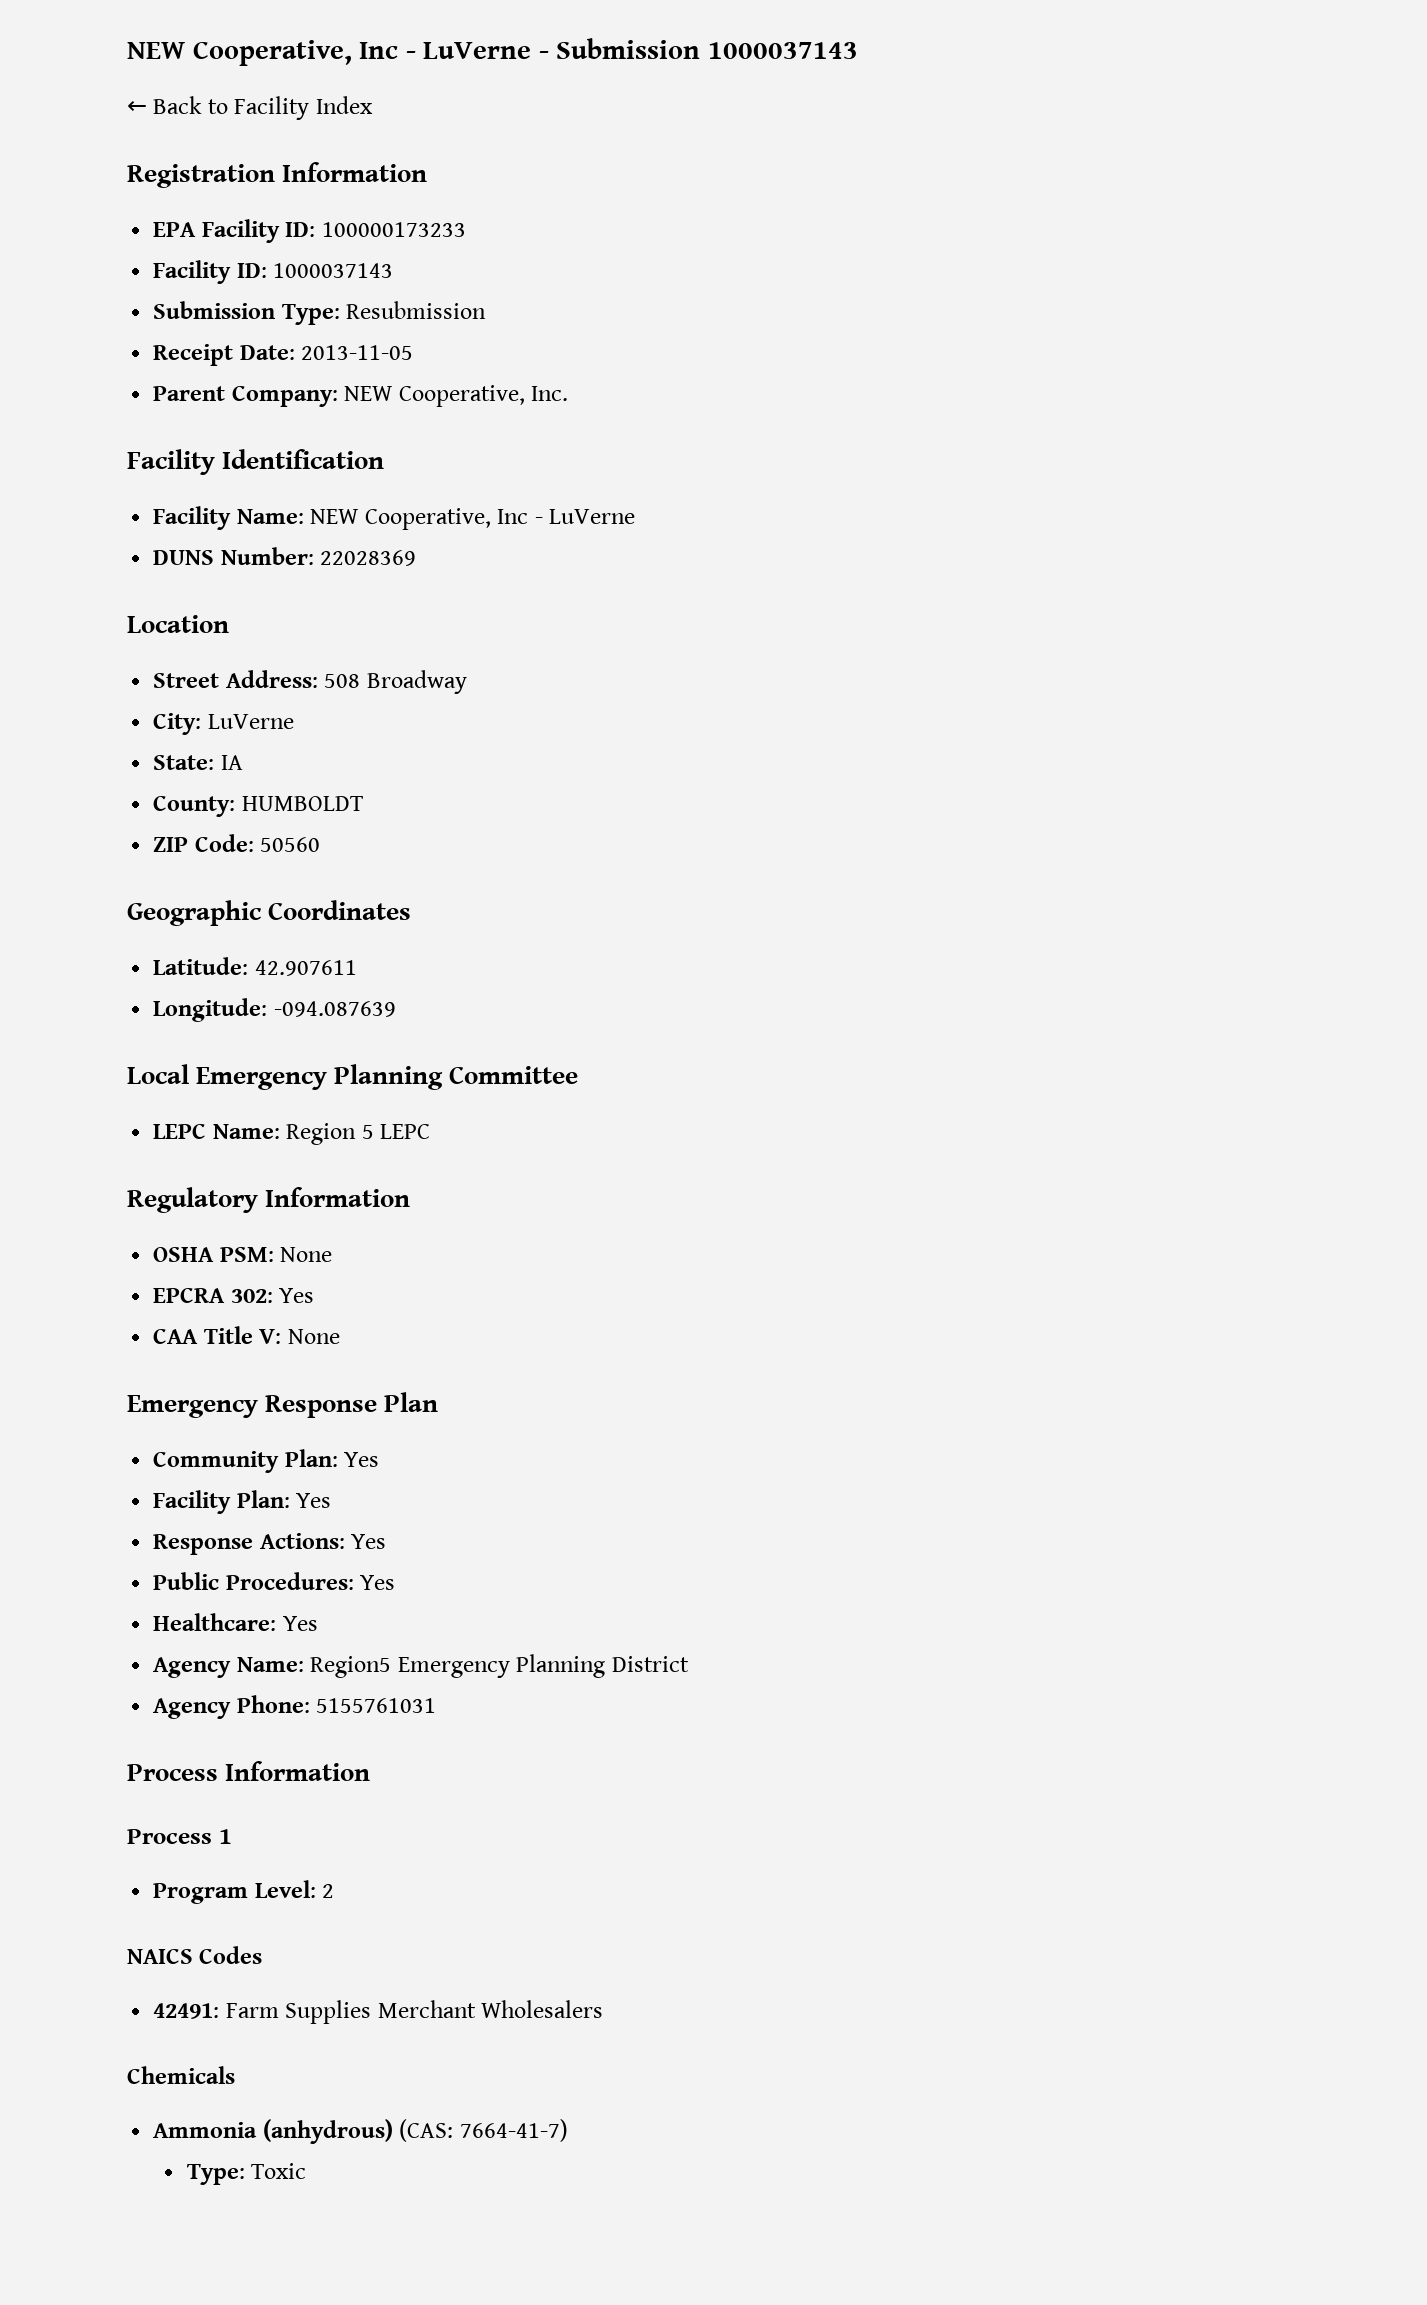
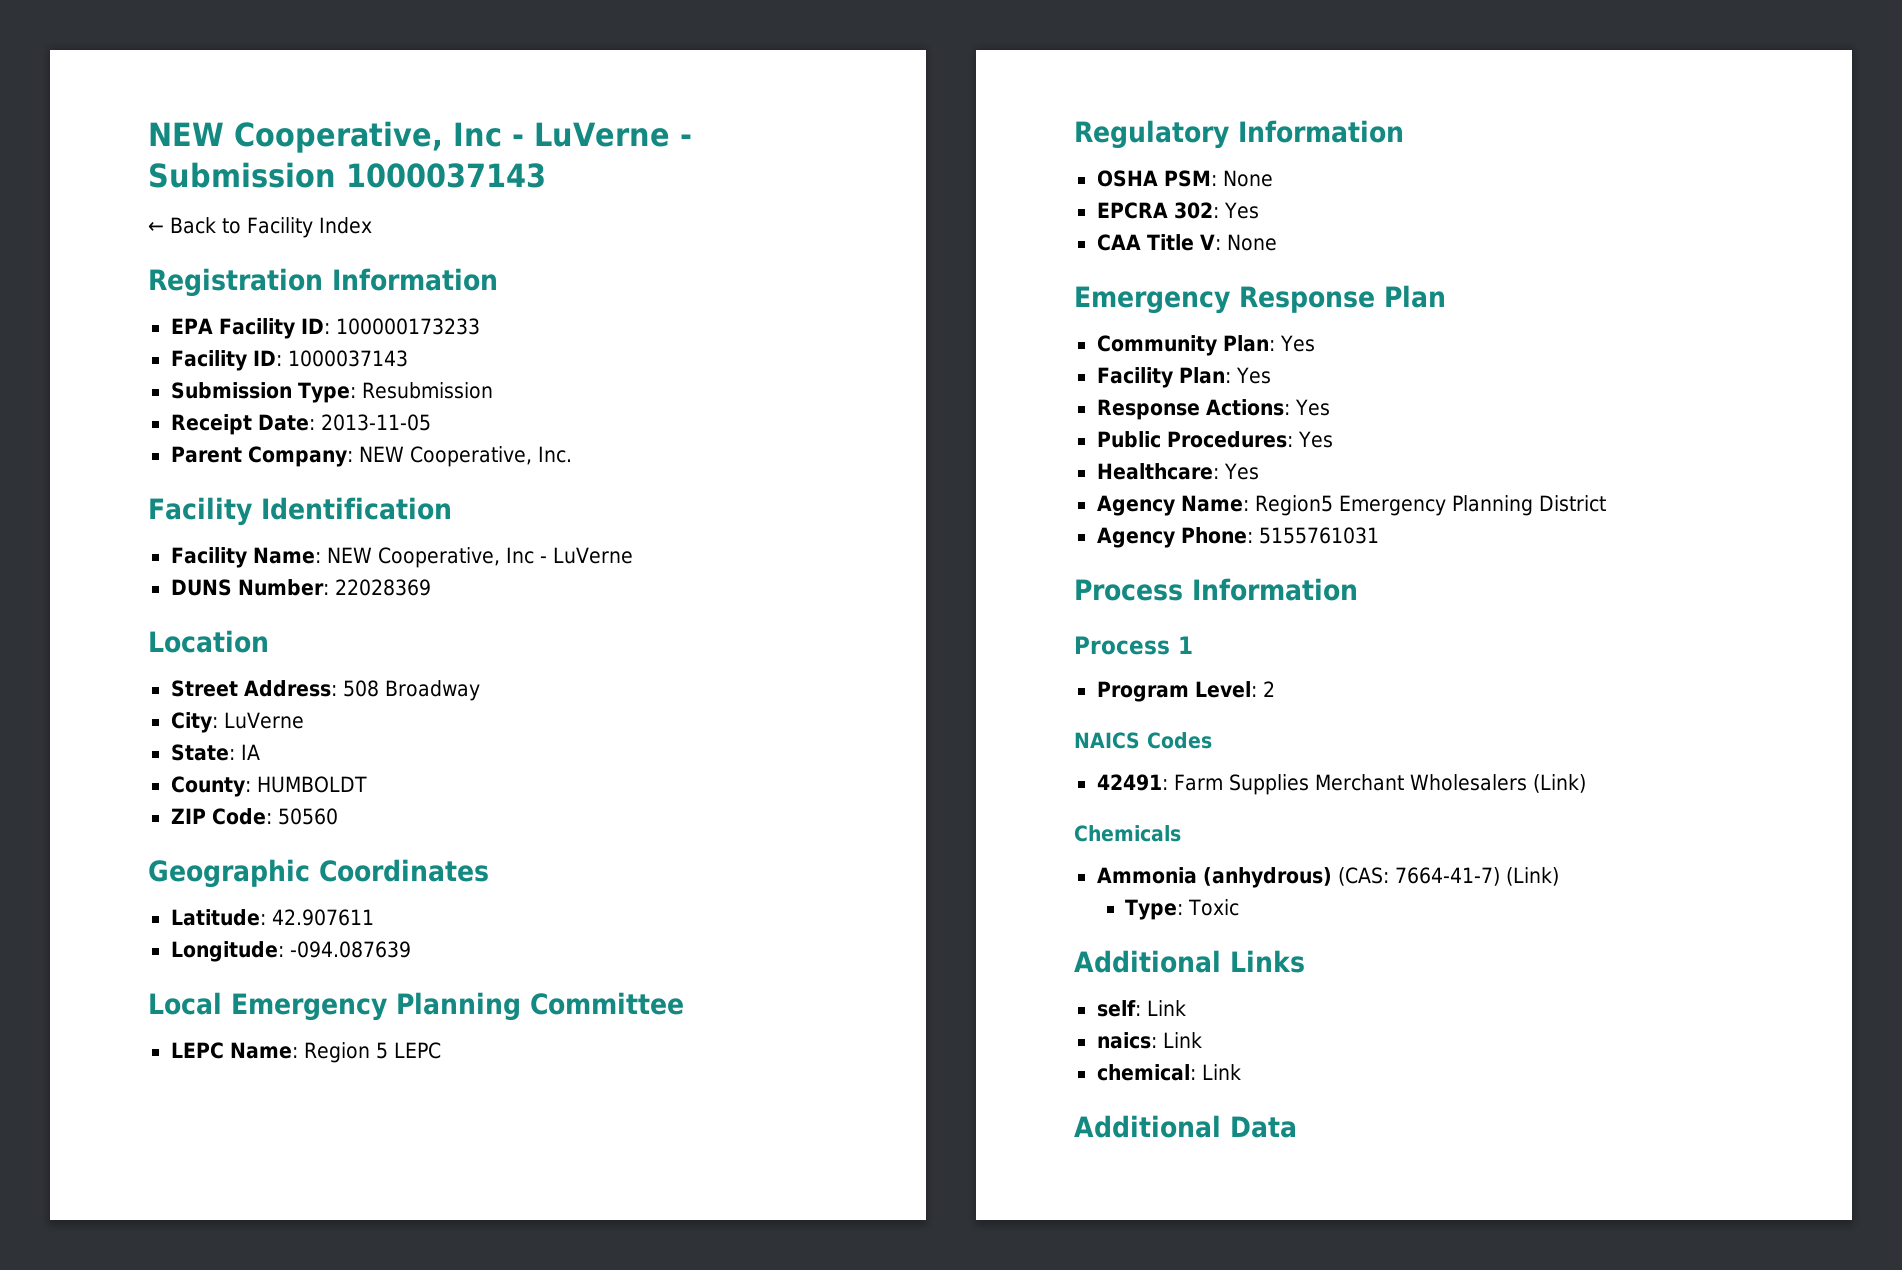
- 42491: Farm Supplies Merchant Wholesalers
+ 42491: Farm Supplies Merchant Wholesalers (Link)
- Ammonia (anhydrous) (CAS: 7664-41-7)
+ Ammonia (anhydrous) (CAS: 7664-41-7) (Link)
+ Additional Links
+ self: Link
+ naics: Link
+ chemical: Link
+ Additional Data

